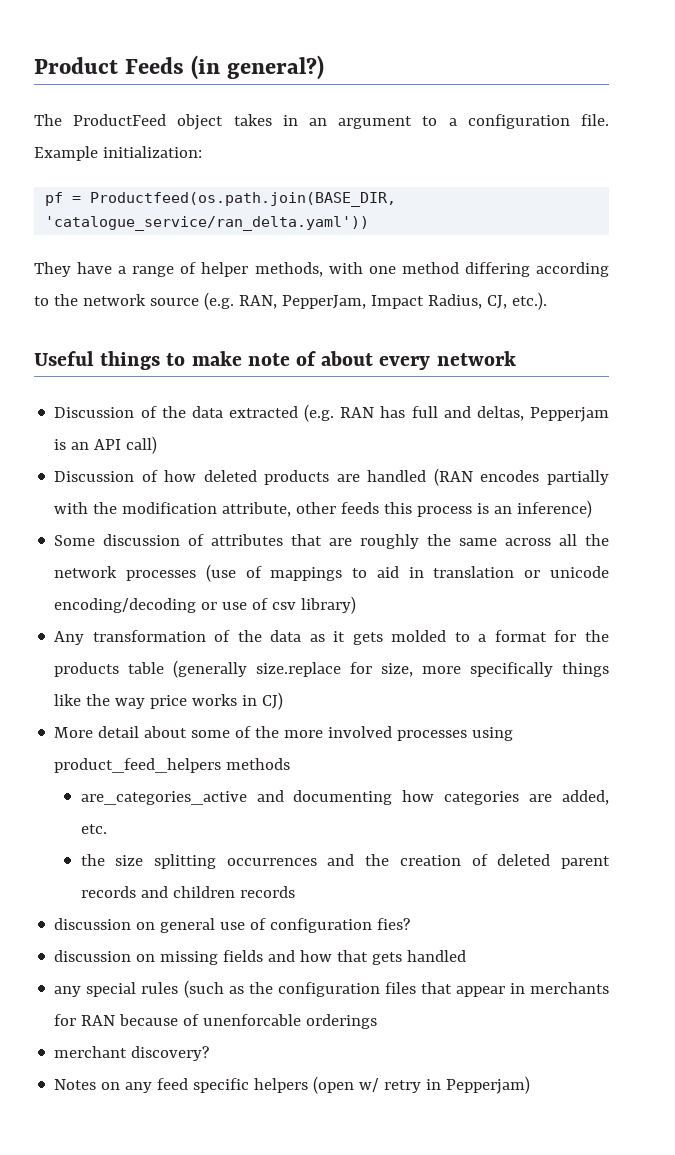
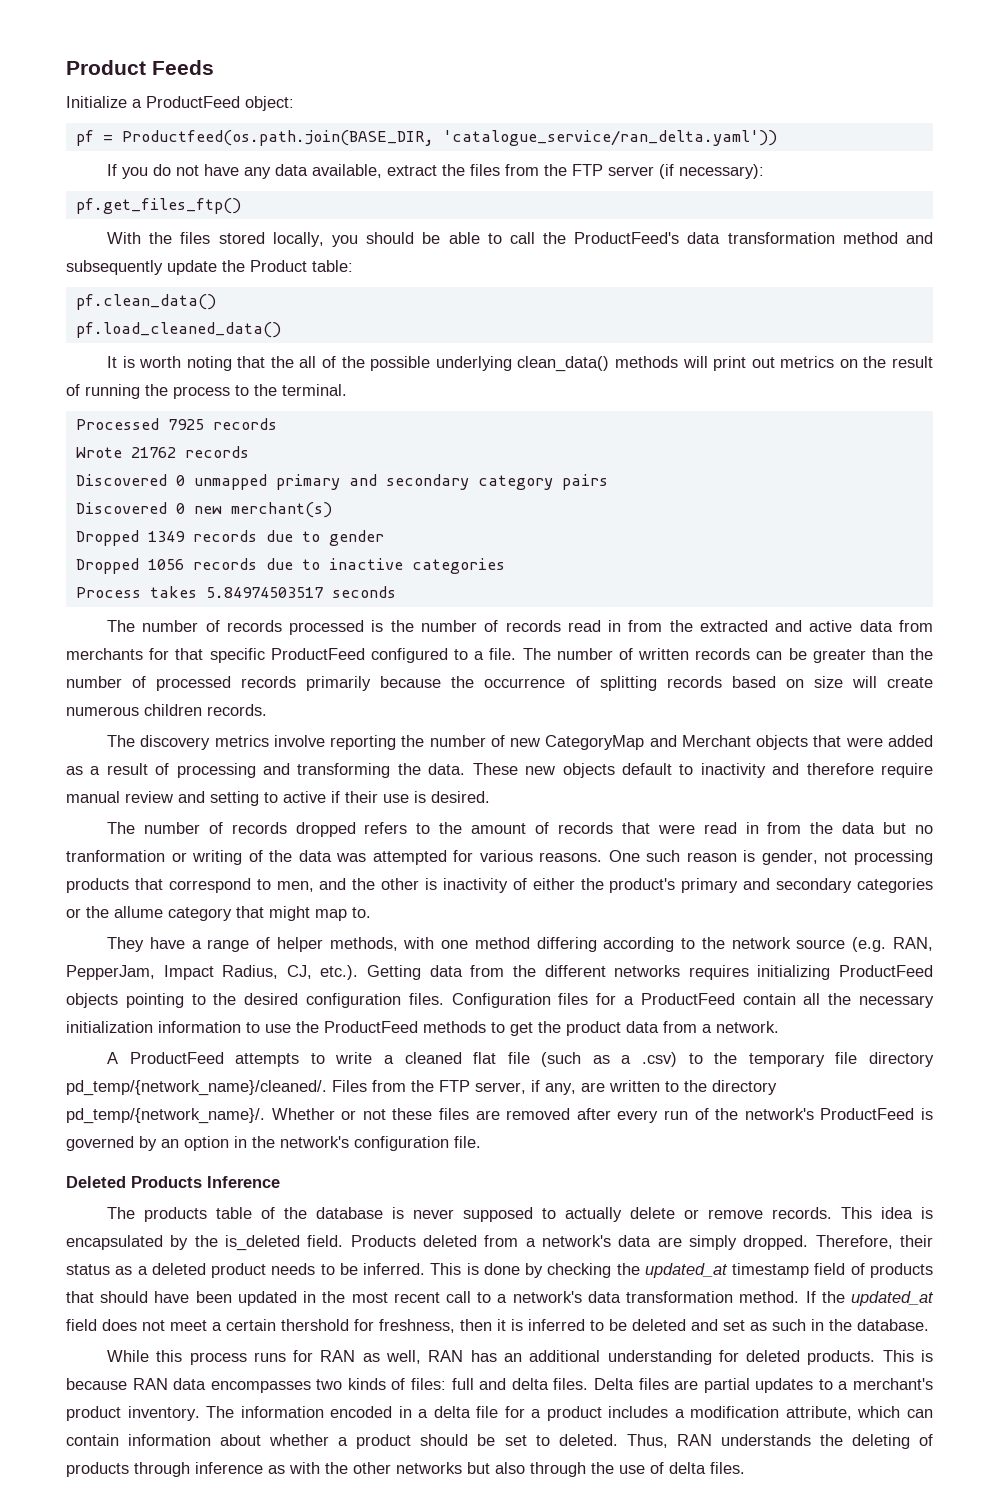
- Product Feeds (in general?)
- The ProductFeed object takes in an argument to a configuration file. Example initialization:
+ Product Feeds
+ Initialize a ProductFeed object:
  pf = Productfeed(os.path.join(BASE_DIR, 'catalogue_service/ran_delta.yaml'))
+ If you do not have any data available, extract the files from the FTP server (if necessary):
+ pf.get_files_ftp()
+ With the files stored locally, you should be able to call the ProductFeed's data transformation method and subsequently update the Product table:
+ pf.clean_data()
+ pf.load_cleaned_data()
+ It is worth noting that the all of the possible underlying clean_data() methods will print out metrics on the result of running the process to the terminal.
+ Processed 7925 records
+ Wrote 21762 records
+ Discovered 0 unmapped primary and secondary category pairs
+ Discovered 0 new merchant(s)
+ Dropped 1349 records due to gender
+ Dropped 1056 records due to inactive categories
+ Process takes 5.84974503517 seconds
+ The number of records processed is the number of records read in from the extracted and active data from merchants for that specific ProductFeed configured to a file. The number of written records can be greater than the number of processed records primarily because the occurrence of splitting records based on size will create numerous children records.
+ The discovery metrics involve reporting the number of new CategoryMap and Merchant objects that were added as a result of processing and transforming the data. These new objects default to inactivity and therefore require manual review and setting to active if their use is desired.
+ The number of records dropped refers to the amount of records that were read in from the data but no tranformation or writing of the data was attempted for various reasons. One such reason is gender, not processing products that correspond to men, and the other is inactivity of either the product's primary and secondary categories or the allume category that might map to.
- They have a range of helper methods, with one method differing according to the network source (e.g. RAN, PepperJam, Impact Radius, CJ, etc.).
- Useful things to make note of about every network
- Discussion of the data extracted (e.g. RAN has full and deltas, Pepperjam is an API call)
- Discussion of how deleted products are handled (RAN encodes partially with the modification attribute, other feeds this process is an inference)
- Some discussion of attributes that are roughly the same across all the network processes (use of mappings to aid in translation or unicode encoding/decoding or use of csv library)
- Any transformation of the data as it gets molded to a format for the products table (generally size.replace for size, more specifically things like the way price works in CJ)
- More detail about some of the more involved processes using product_feed_helpers methods
- are_categories_active and documenting how categories are added, etc.
- the size splitting occurrences and the creation of deleted parent records and children records
- discussion on general use of configuration fies?
- discussion on missing fields and how that gets handled
- any special rules (such as the configuration files that appear in merchants for RAN because of unenforcable orderings
- merchant discovery?
- Notes on any feed specific helpers (open w/ retry in Pepperjam)
+ They have a range of helper methods, with one method differing according to the network source (e.g. RAN, PepperJam, Impact Radius, CJ, etc.). Getting data from the different networks requires initializing ProductFeed objects pointing to the desired configuration files. Configuration files for a ProductFeed contain all the necessary initialization information to use the ProductFeed methods to get the product data from a network.
+ A ProductFeed attempts to write a cleaned flat file (such as a .csv) to the temporary file directory pd_temp/{network_name}/cleaned/. Files from the FTP server, if any, are written to the directory pd_temp/{network_name}/. Whether or not these files are removed after every run of the network's ProductFeed is governed by an option in the network's configuration file.
+ Deleted Products Inference
+ The products table of the database is never supposed to actually delete or remove records. This idea is encapsulated by the is_deleted field. Products deleted from a network's data are simply dropped. Therefore, their status as a deleted product needs to be inferred. This is done by checking the updated_at timestamp field of products that should have been updated in the most recent call to a network's data transformation method. If the updated_at field does not meet a certain thershold for freshness, then it is inferred to be deleted and set as such in the database.
+ While this process runs for RAN as well, RAN has an additional understanding for deleted products. This is because RAN data encompasses two kinds of files: full and delta files. Delta files are partial updates to a merchant's product inventory. The information encoded in a delta file for a product includes a modification attribute, which can contain information about whether a product should be set to deleted. Thus, RAN understands the deleting of products through inference as with the other networks but also through the use of delta files.

